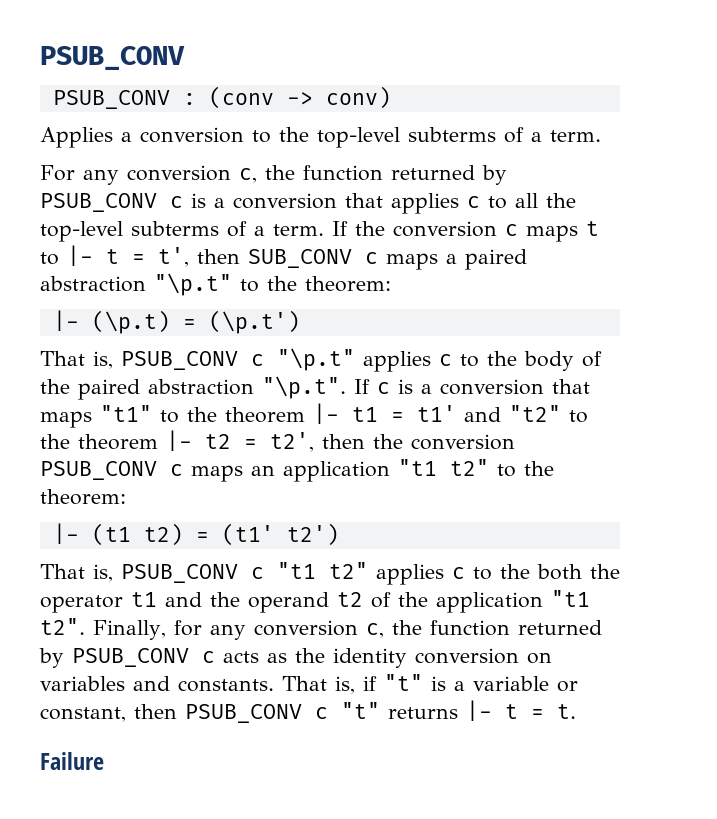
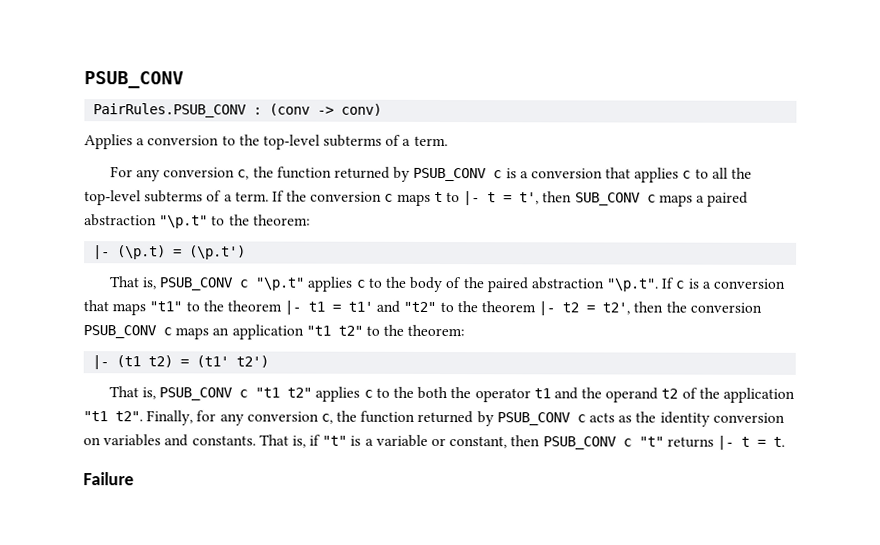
- PSUB_CONV : (conv -> conv)
+ PairRules.PSUB_CONV : (conv -> conv)

